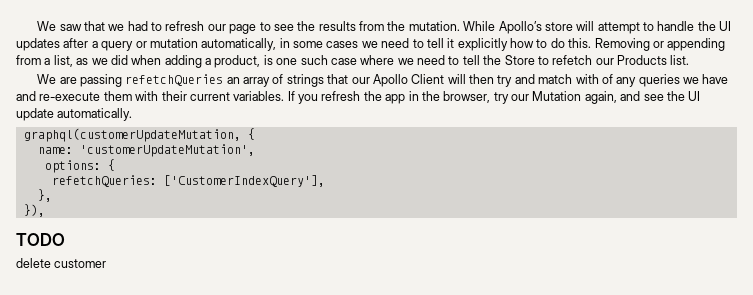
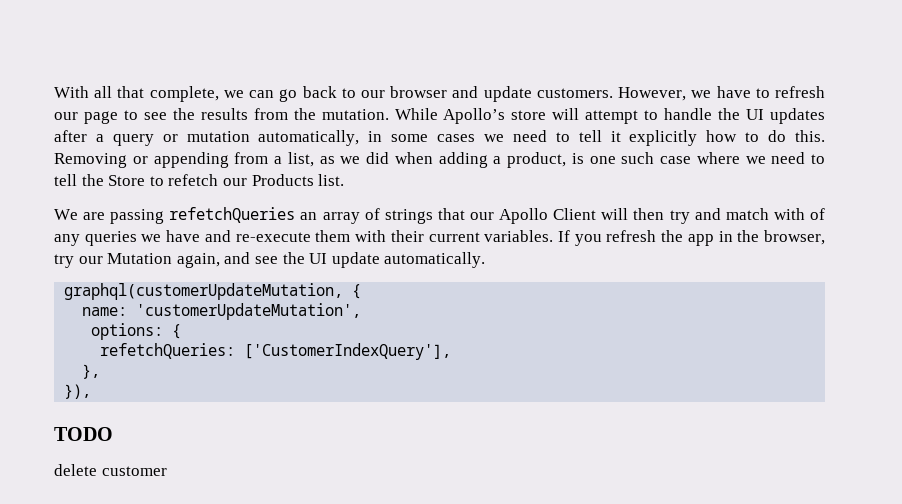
- We saw that we had to refresh our page to see the results from the mutation.
+ With all that complete, we can go back to our browser and update customers. However, we have to refresh our page to see the results from the mutation.

